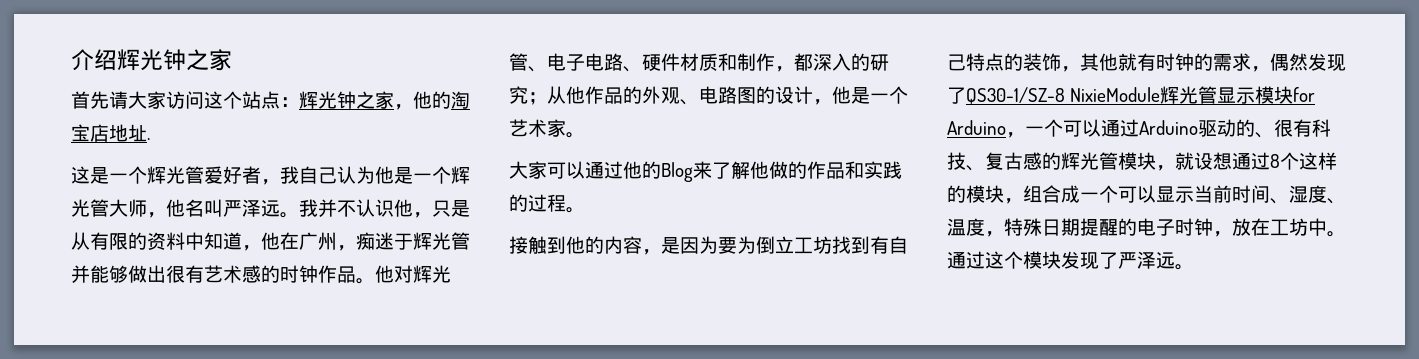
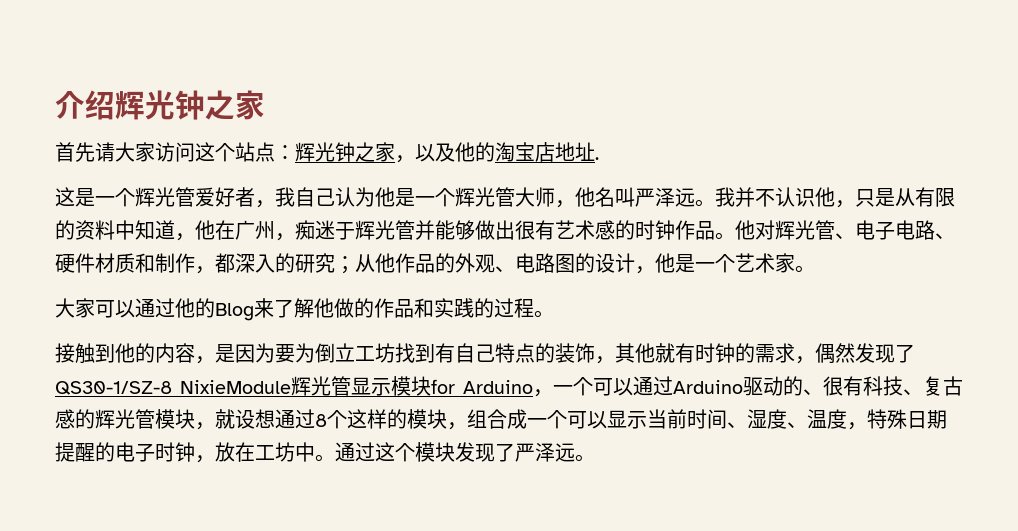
- 首先请大家访问这个站点：辉光钟之家，他的淘宝店地址.
+ 首先请大家访问这个站点：辉光钟之家，以及他的淘宝店地址.

